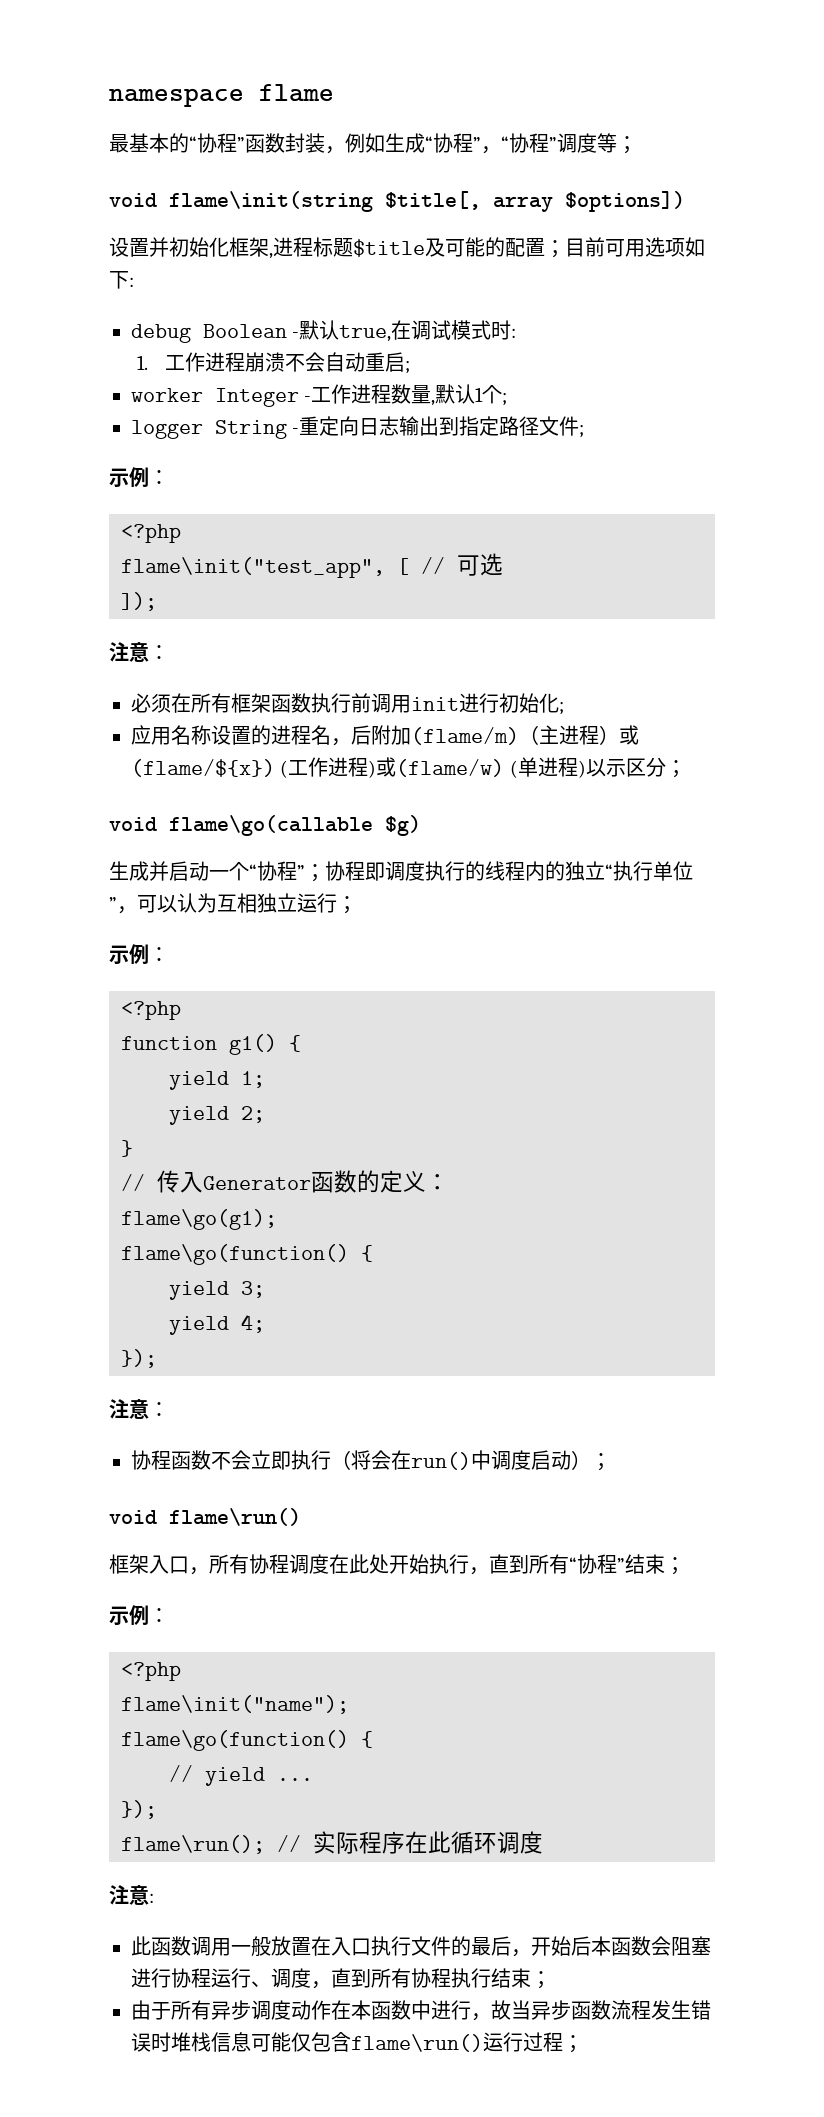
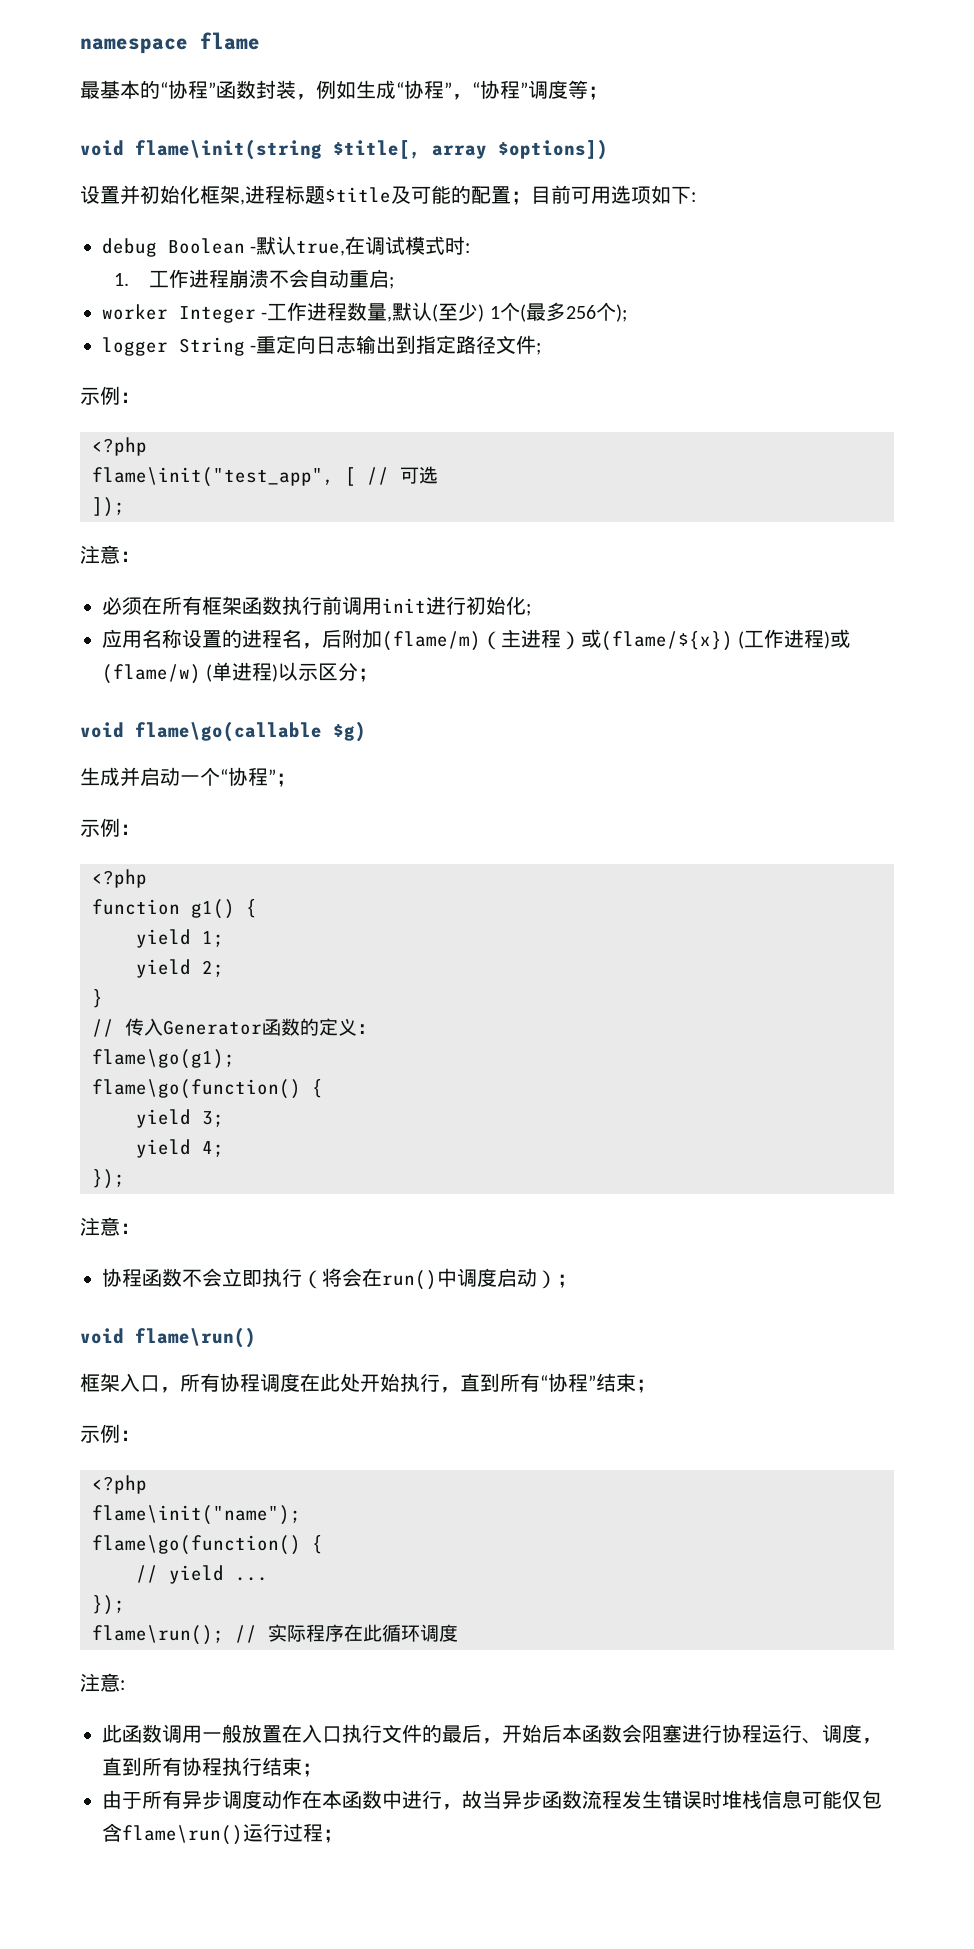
- worker Integer -工作进程数量,默认1个;
+ worker Integer -工作进程数量,默认(至少) 1个(最多256个);
- 生成并启动一个“协程”；协程即调度执行的线程内的独立“执行单位”，可以认为互相独立运行；
+ 生成并启动一个“协程”；

